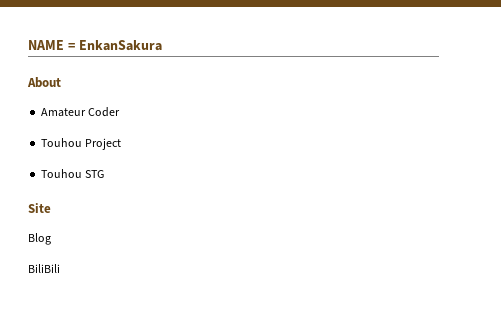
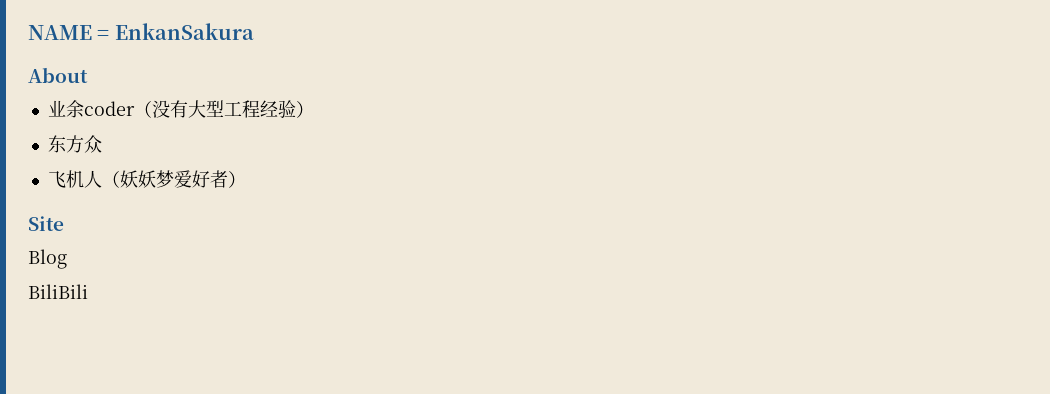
- Amateur Coder
- Touhou Project
- Touhou STG
+ 业余coder（没有大型工程经验）
+ 东方众
+ 飞机人（妖妖梦爱好者）

